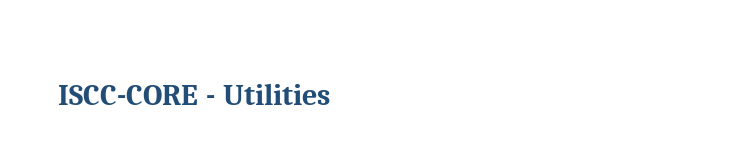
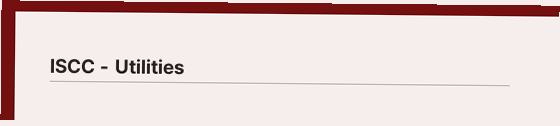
- ISCC-CORE - Utilities
+ ISCC - Utilities

